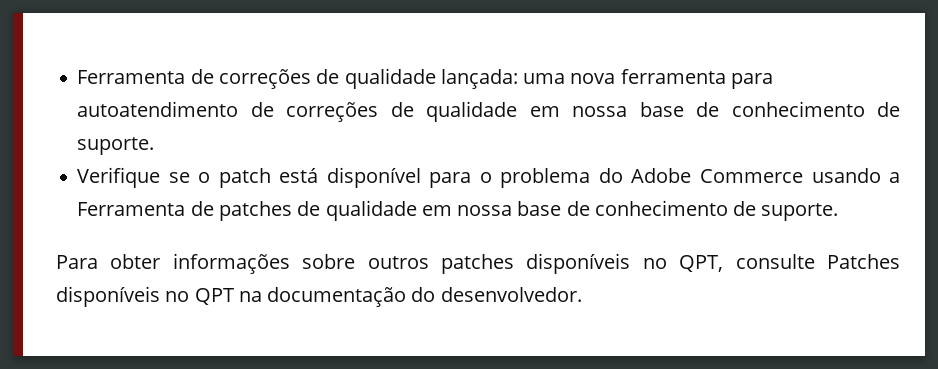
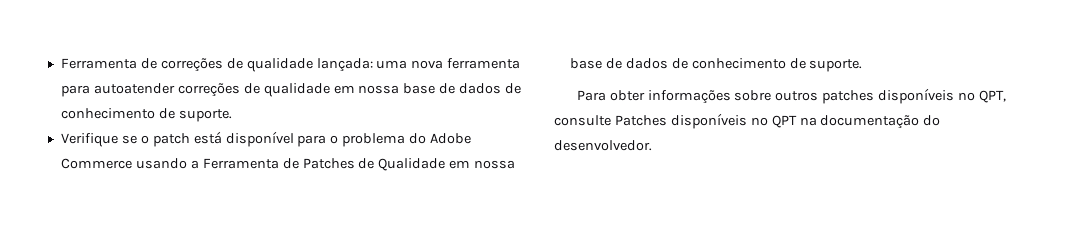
- Ferramenta de correções de qualidade lançada: uma nova ferramenta para autoatendimento de correções de qualidade em nossa base de conhecimento de suporte.
+ Ferramenta de correções de qualidade lançada: uma nova ferramenta para autoatender correções de qualidade em nossa base de dados de conhecimento de suporte.
- Verifique se o patch está disponível para o problema do Adobe Commerce usando a Ferramenta de patches de qualidade em nossa base de conhecimento de suporte.
+ Verifique se o patch está disponível para o problema do Adobe Commerce usando a Ferramenta de Patches de Qualidade em nossa base de dados de conhecimento de suporte.

